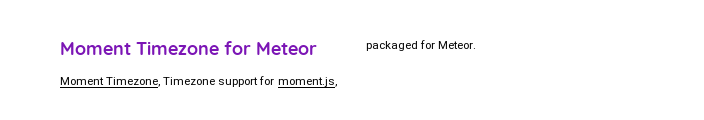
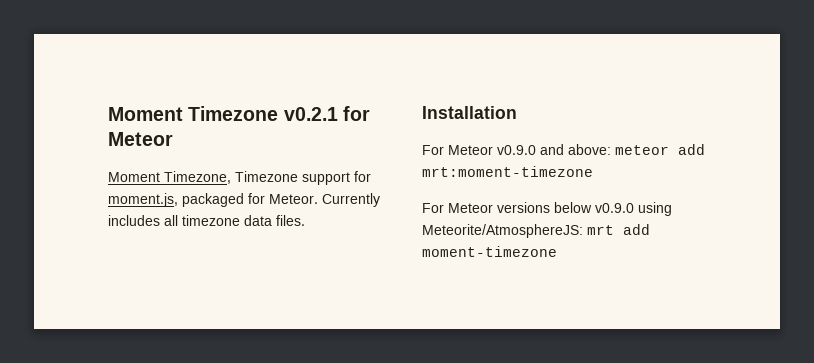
- Moment Timezone for Meteor
+ Moment Timezone v0.2.1 for Meteor
+ Currently includes all timezone data files.
+ Installation
+ For Meteor v0.9.0 and above: meteor add mrt:moment-timezone
+ For Meteor versions below v0.9.0 using Meteorite/AtmosphereJS: mrt add moment-timezone

